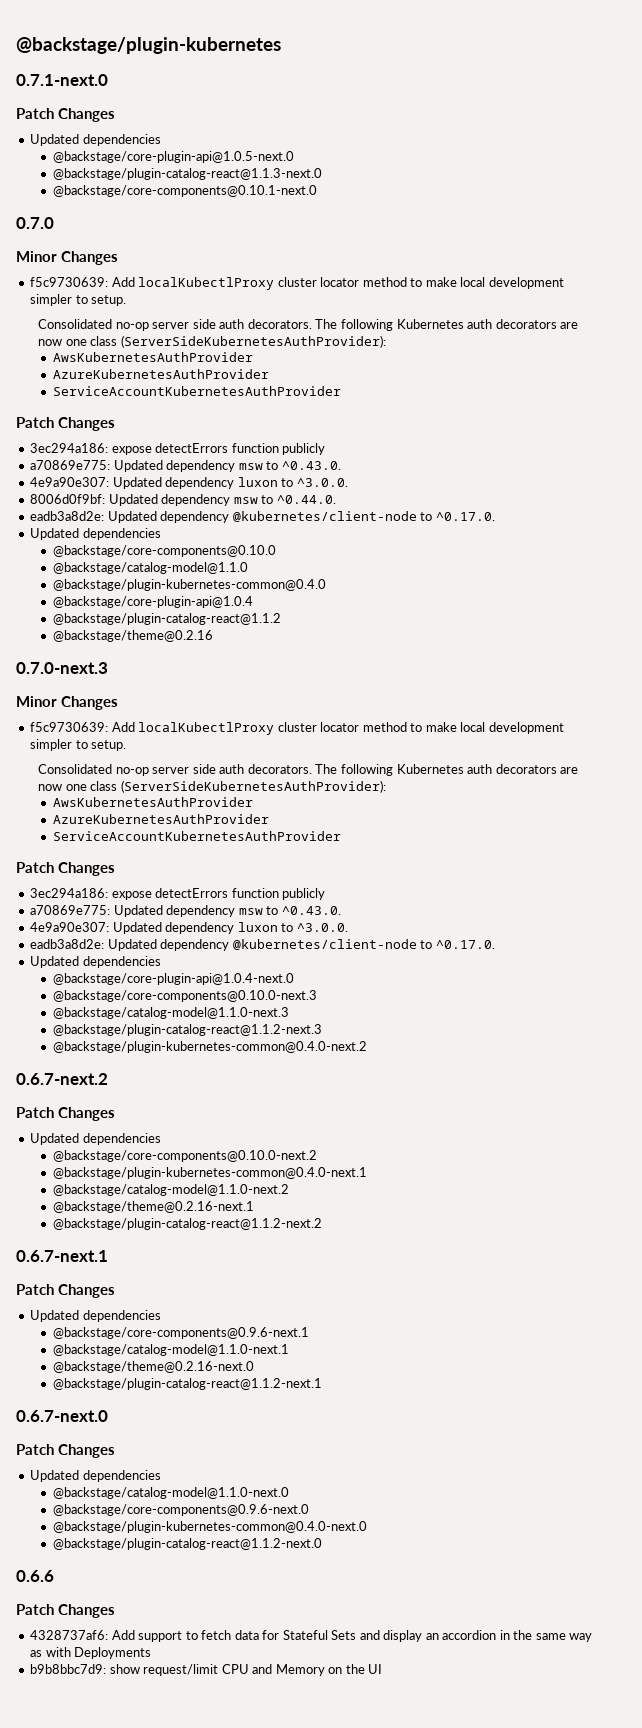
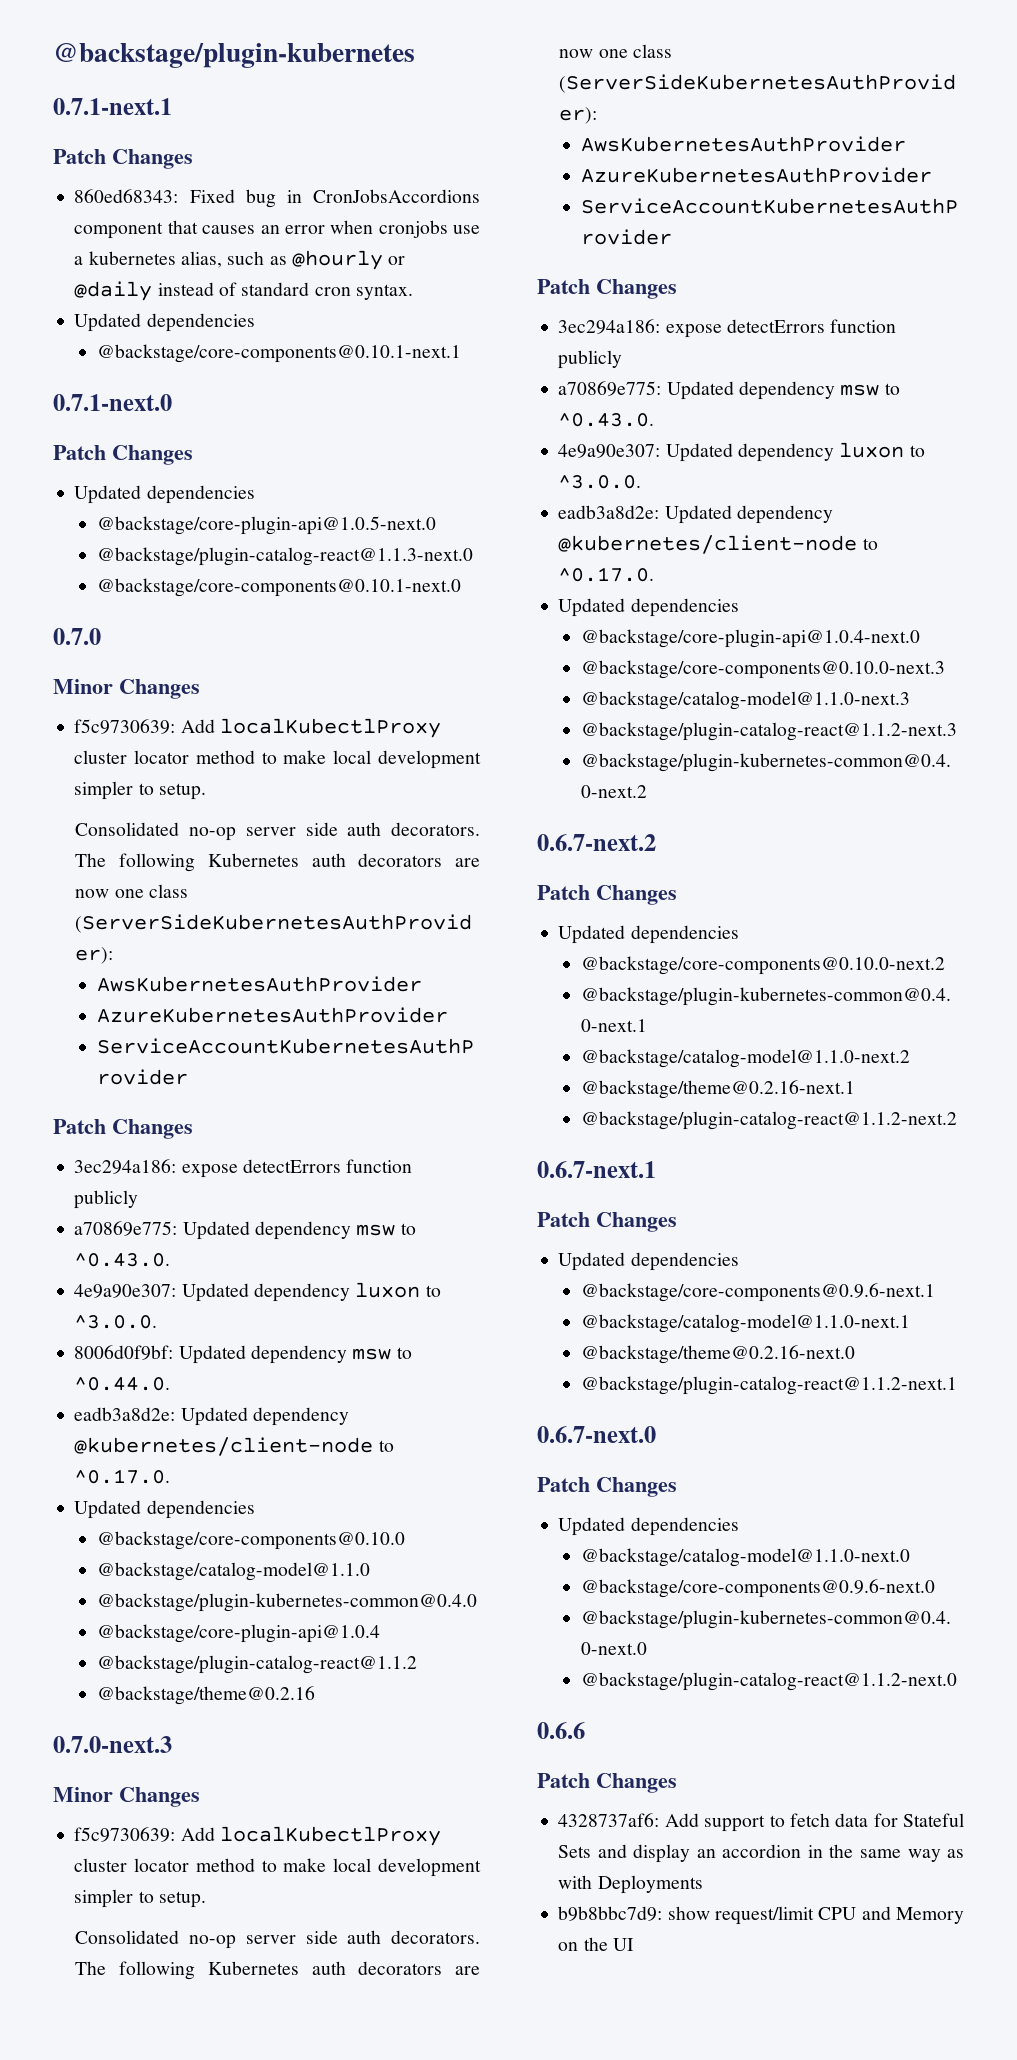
+ 0.7.1-next.1
+ Patch Changes
+ 860ed68343: Fixed bug in CronJobsAccordions component that causes an error when cronjobs use a kubernetes alias, such as @hourly or @daily instead of standard cron syntax.
+ Updated dependencies
+ @backstage/core-components@0.10.1-next.1

